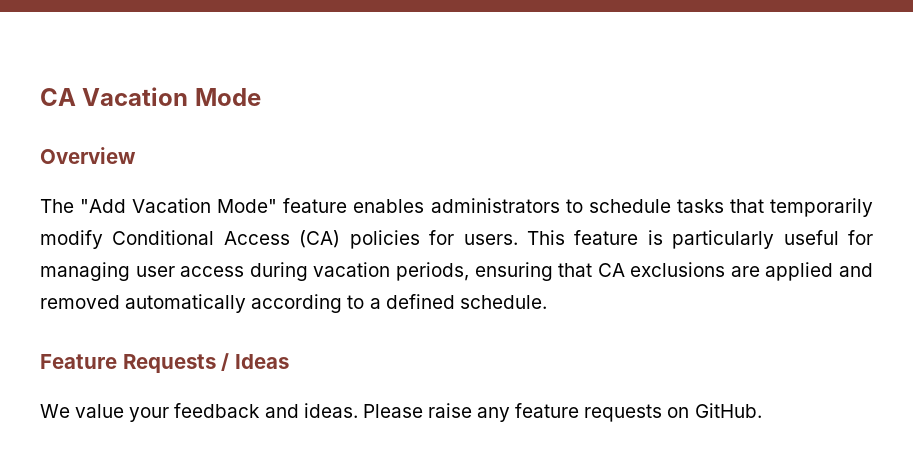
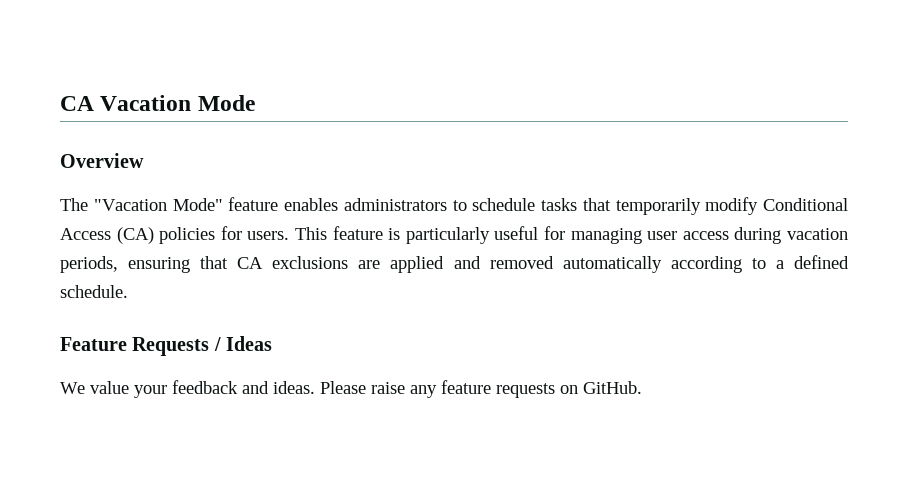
- The "Add Vacation Mode" feature enables administrators to schedule tasks that temporarily modify Conditional Access (CA) policies for users.
+ The "Vacation Mode" feature enables administrators to schedule tasks that temporarily modify Conditional Access (CA) policies for users.

